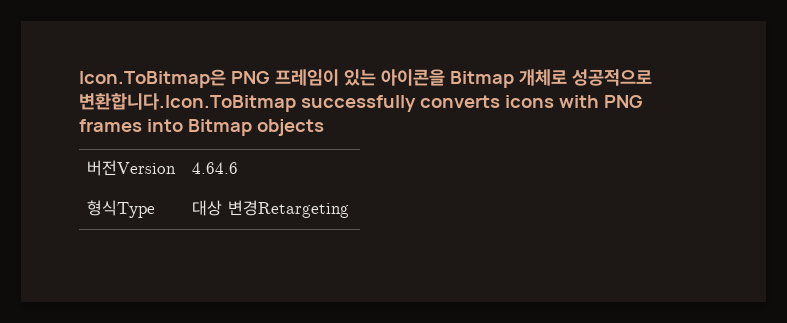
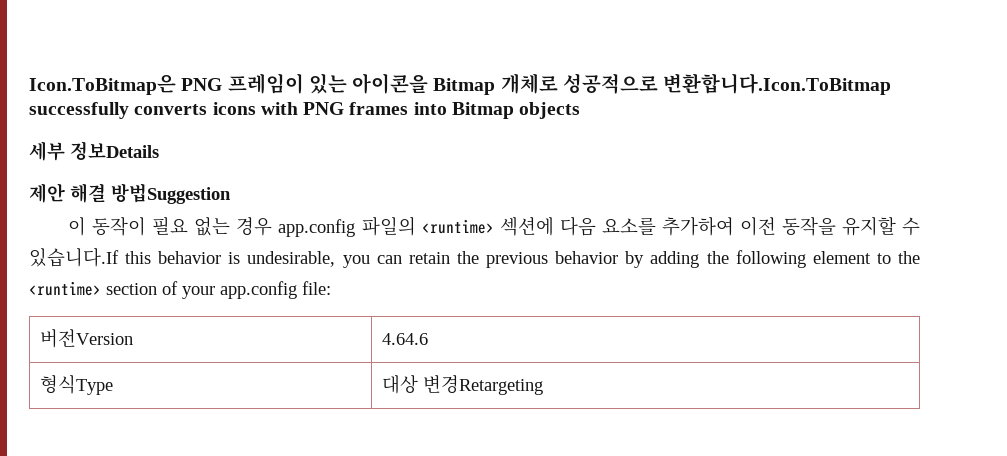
+ 세부 정보Details
+ 제안 해결 방법Suggestion
+ 이 동작이 필요 없는 경우 app.config 파일의 <runtime> 섹션에 다음 요소를 추가하여 이전 동작을 유지할 수 있습니다.If this behavior is undesirable, you can retain the previous behavior by adding the following element to the <runtime> section of your app.config file:

